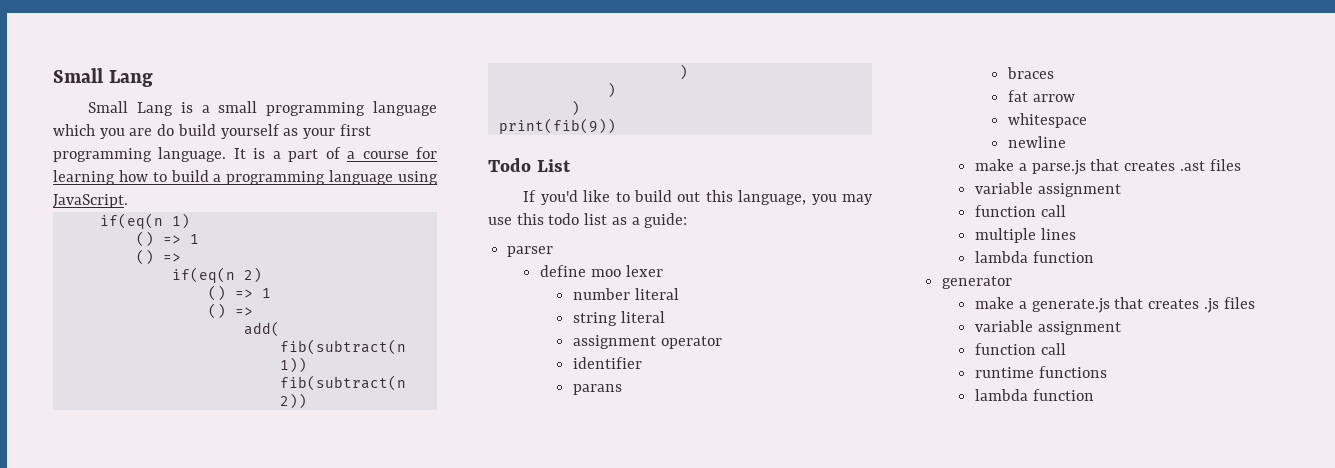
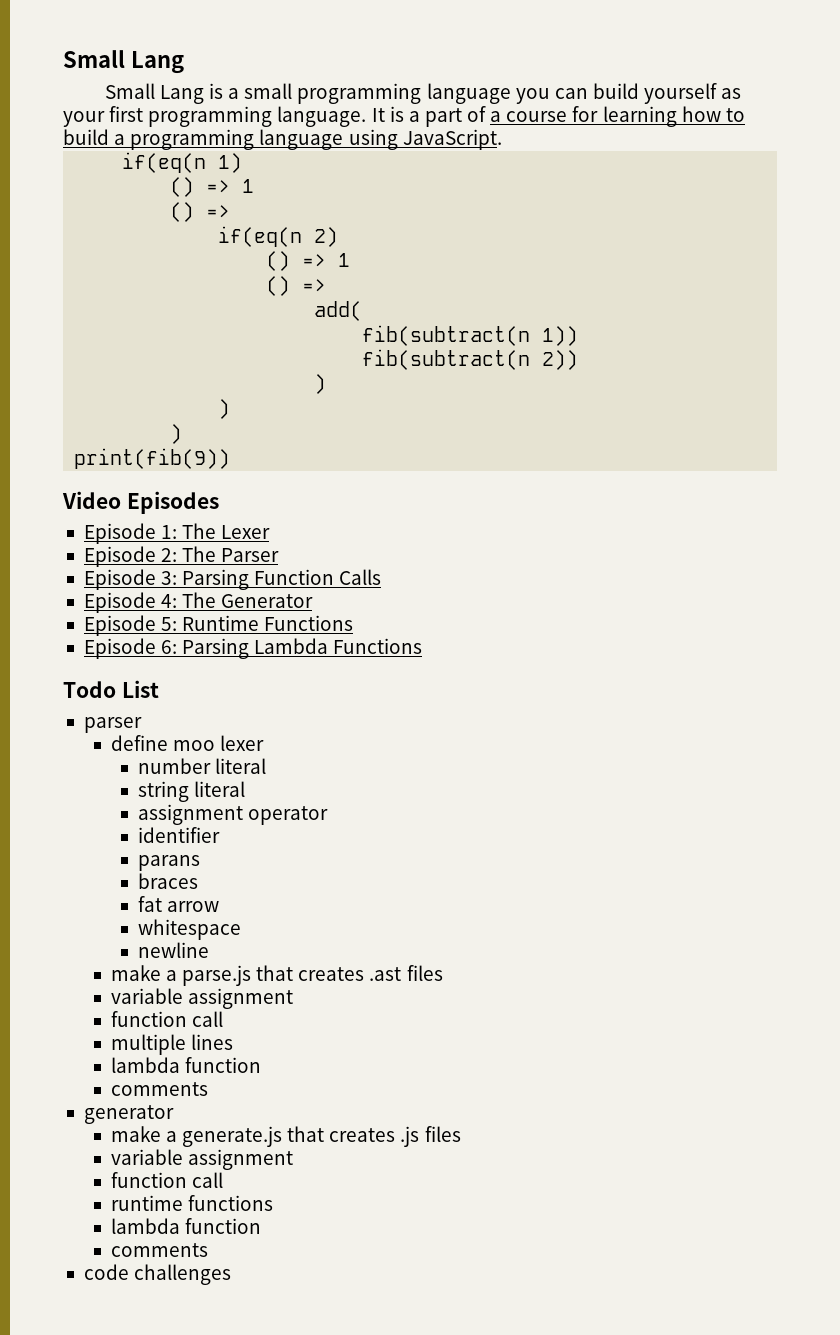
- Small Lang is a small programming language which you are do build yourself as your first programming language.
+ Small Lang is a small programming language you can build yourself as your first programming language.
+ Video Episodes
+ Episode 1: The Lexer
+ Episode 2: The Parser
+ Episode 3: Parsing Function Calls
+ Episode 4: The Generator
+ Episode 5: Runtime Functions
+ Episode 6: Parsing Lambda Functions
  Todo List
- If you'd like to build out this language, you may use this todo list as a guide:
  multiple lines
  lambda function
+ comments
  runtime functions
  lambda function
+ comments
+ code challenges

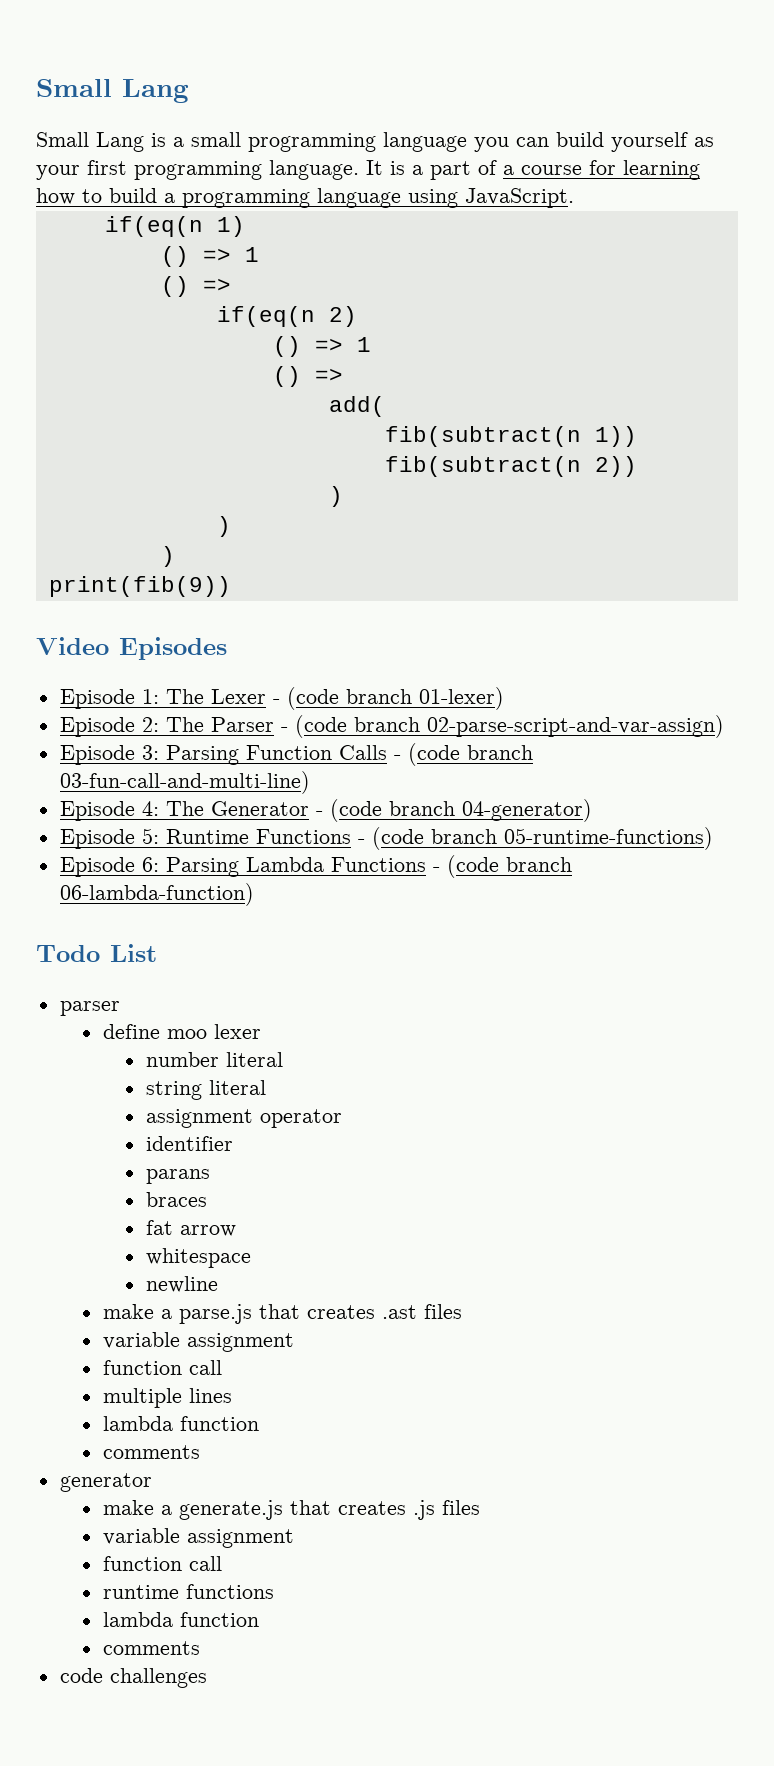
- Episode 1: The Lexer
+ Episode 1: The Lexer - (code branch 01-lexer)
- Episode 2: The Parser
+ Episode 2: The Parser - (code branch 02-parse-script-and-var-assign)
- Episode 3: Parsing Function Calls
+ Episode 3: Parsing Function Calls - (code branch 03-fun-call-and-multi-line)
- Episode 4: The Generator
+ Episode 4: The Generator - (code branch 04-generator)
- Episode 5: Runtime Functions
+ Episode 5: Runtime Functions - (code branch 05-runtime-functions)
- Episode 6: Parsing Lambda Functions
+ Episode 6: Parsing Lambda Functions - (code branch 06-lambda-function)

